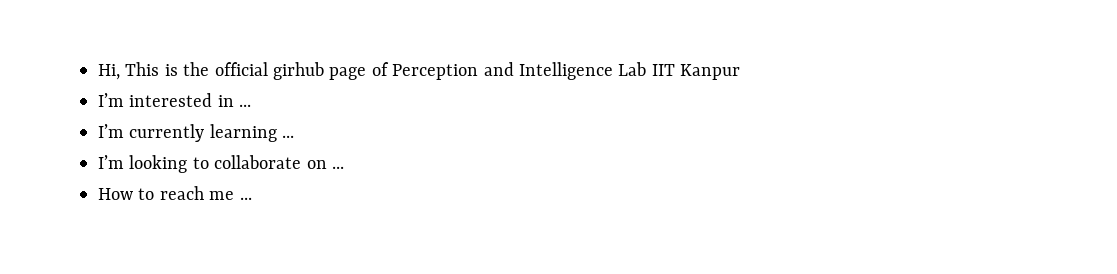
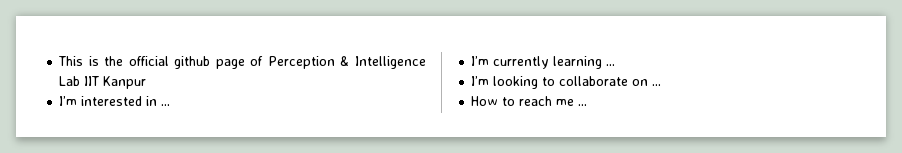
- Hi, This is the official girhub page of Perception and Intelligence Lab IIT Kanpur
+ This is the official github page of Perception & Intelligence Lab IIT Kanpur

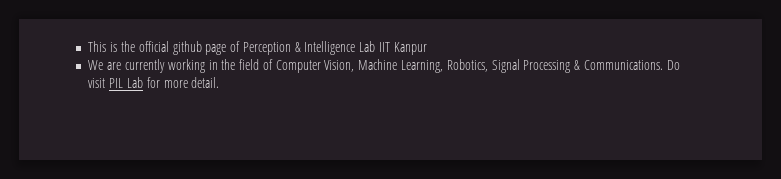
- I’m interested in ...
- I’m currently learning ...
- I’m looking to collaborate on ...
- How to reach me ...
+ We are currently working in the field of Computer Vision, Machine Learning, Robotics, Signal Processing & Communications. Do visit PIL Lab for more detail.

